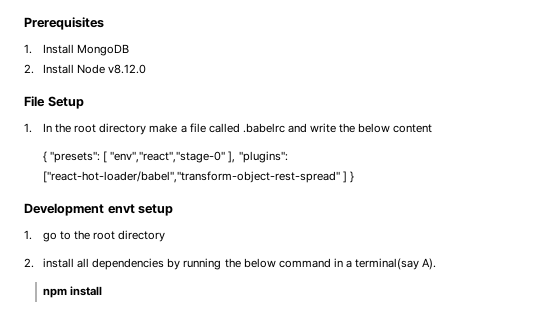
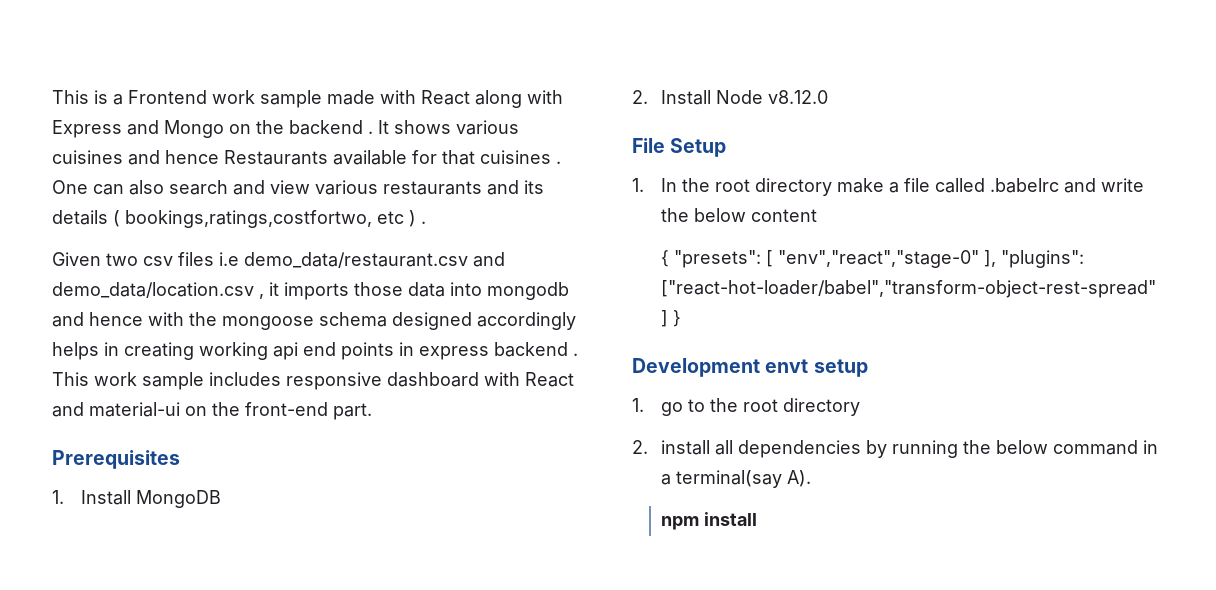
+ This is a Frontend work sample made with React along with Express and Mongo on the backend . It shows various cuisines and hence Restaurants available for that cuisines . One can also search and view various restaurants and its details ( bookings,ratings,costfortwo, etc ) .
+ Given two csv files i.e demo_data/restaurant.csv and demo_data/location.csv , it imports those data into mongodb and hence with the mongoose schema designed accordingly helps in creating working api end points in express backend . This work sample includes responsive dashboard with React and material-ui on the front-end part.

